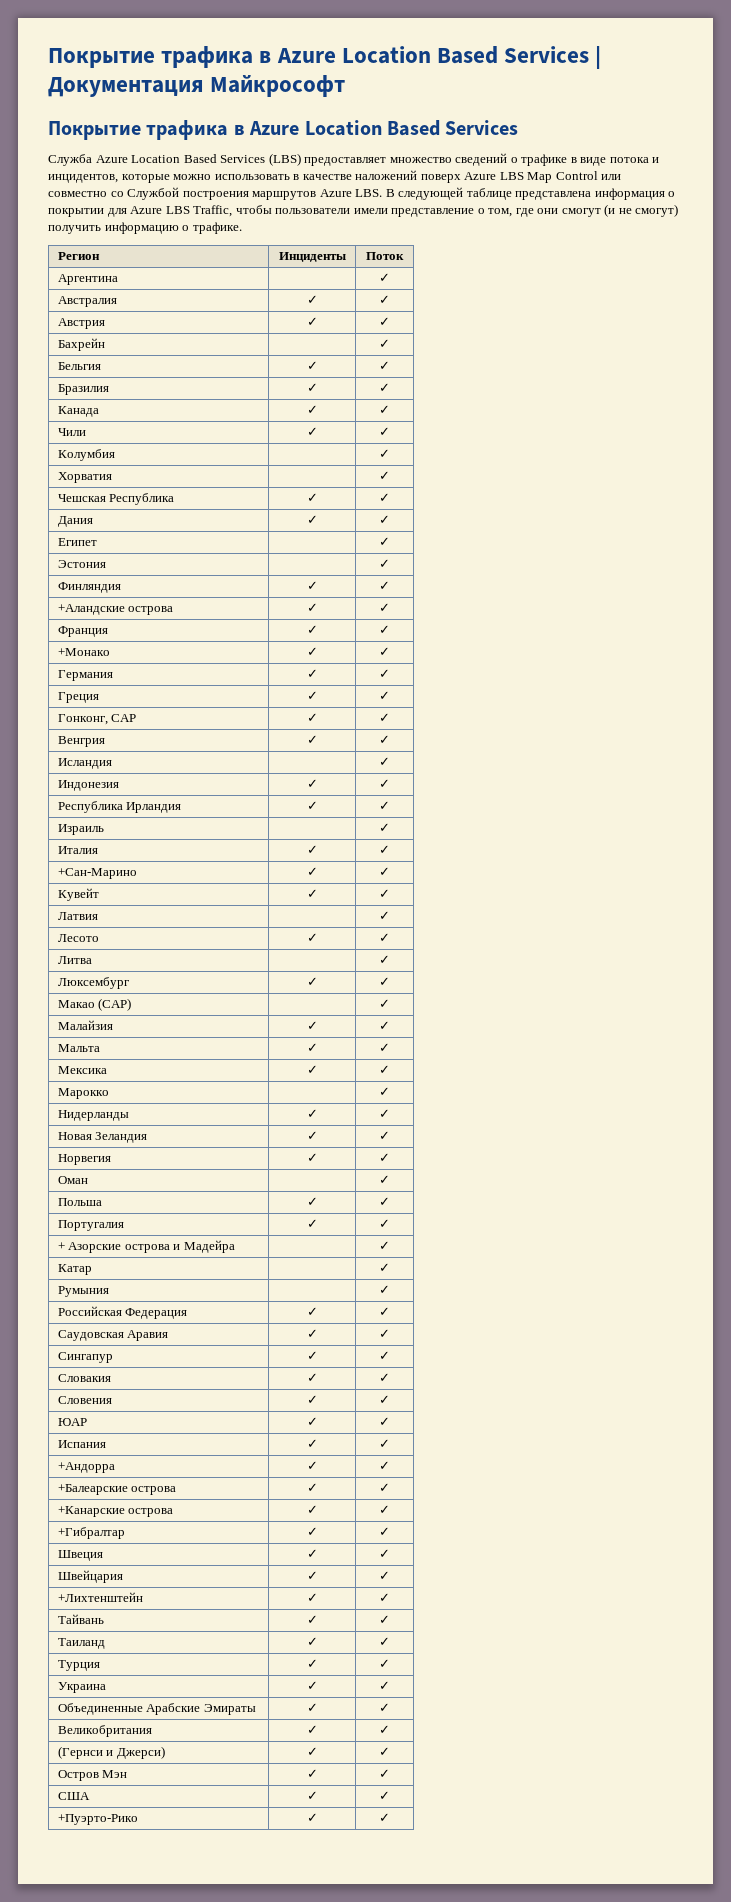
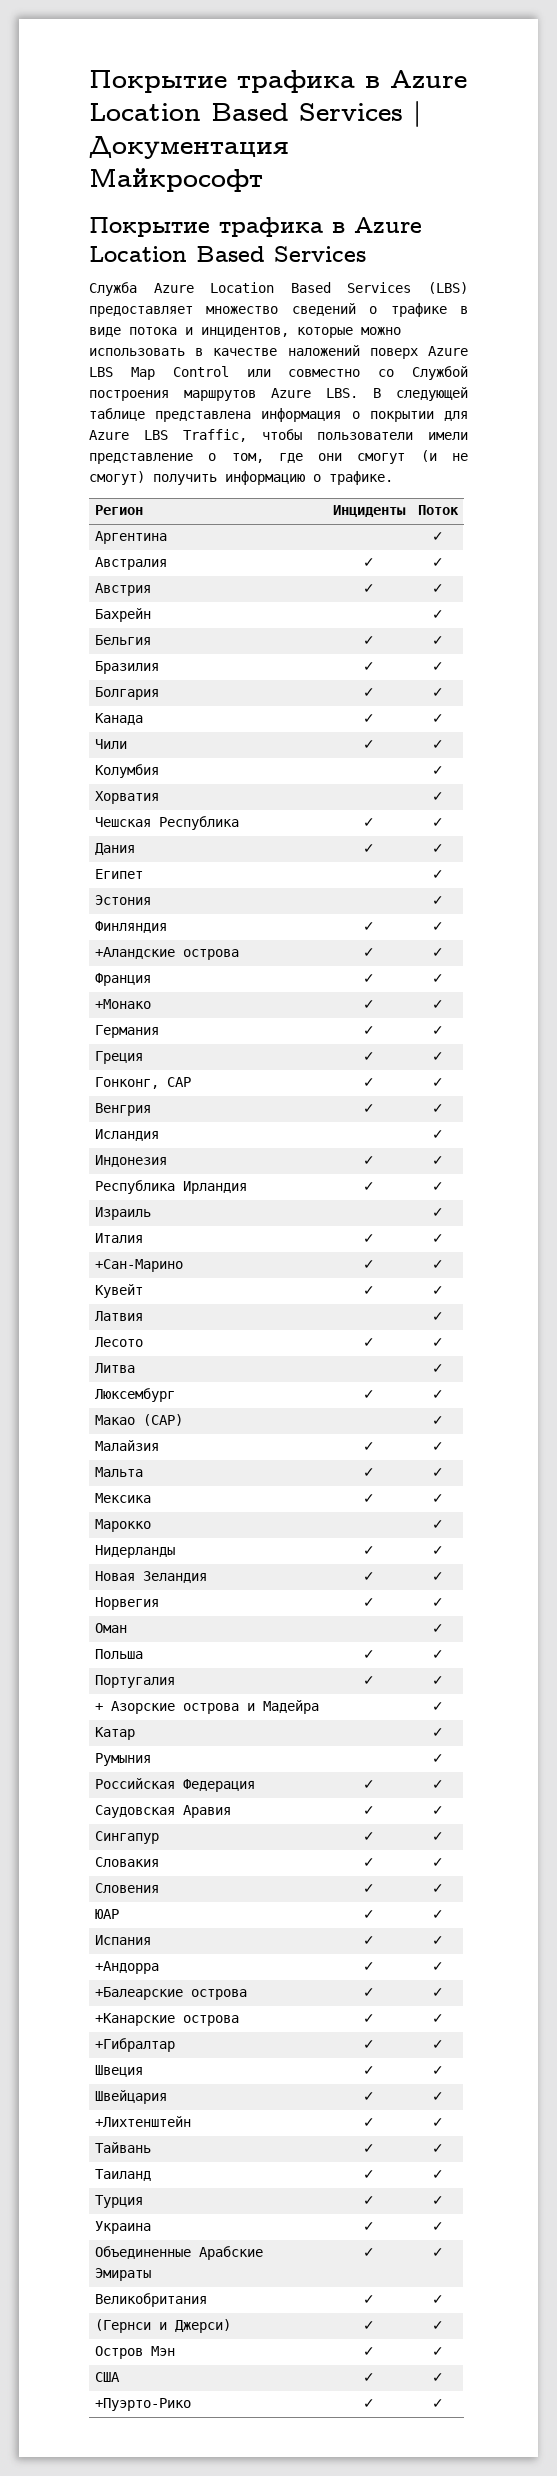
+ Болгария | ✓ | ✓

